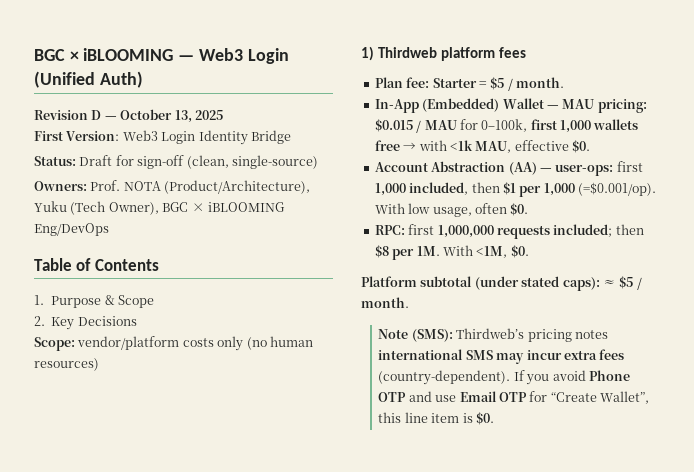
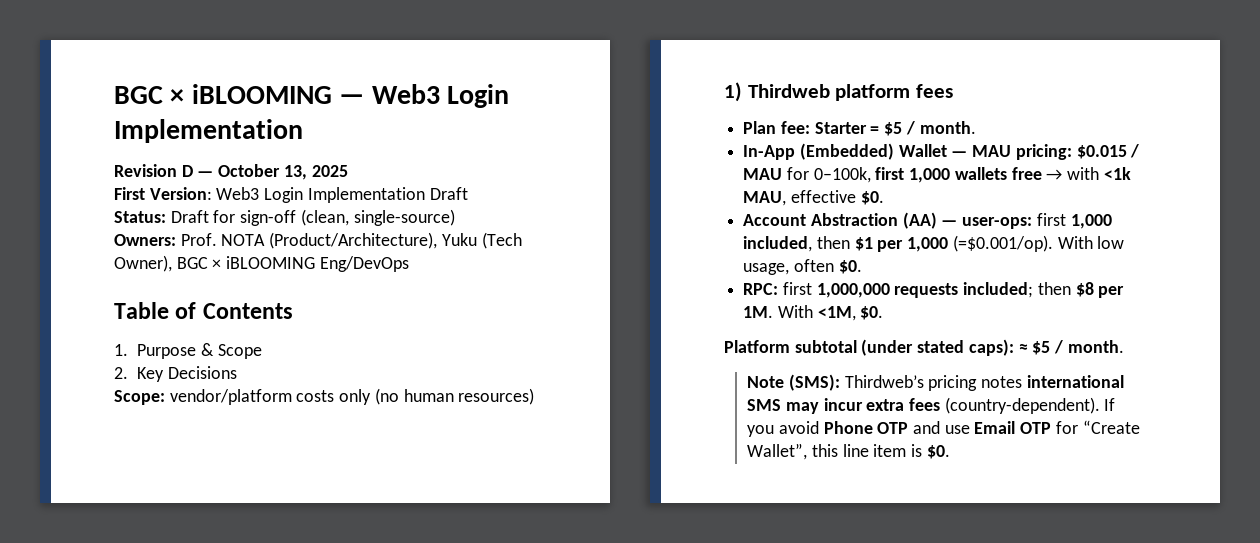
- BGC × iBLOOMING — Web3 Login (Unified Auth)
+ BGC × iBLOOMING — Web3 Login Implementation
- First Version: Web3 Login Identity Bridge
+ First Version: Web3 Login Implementation Draft

